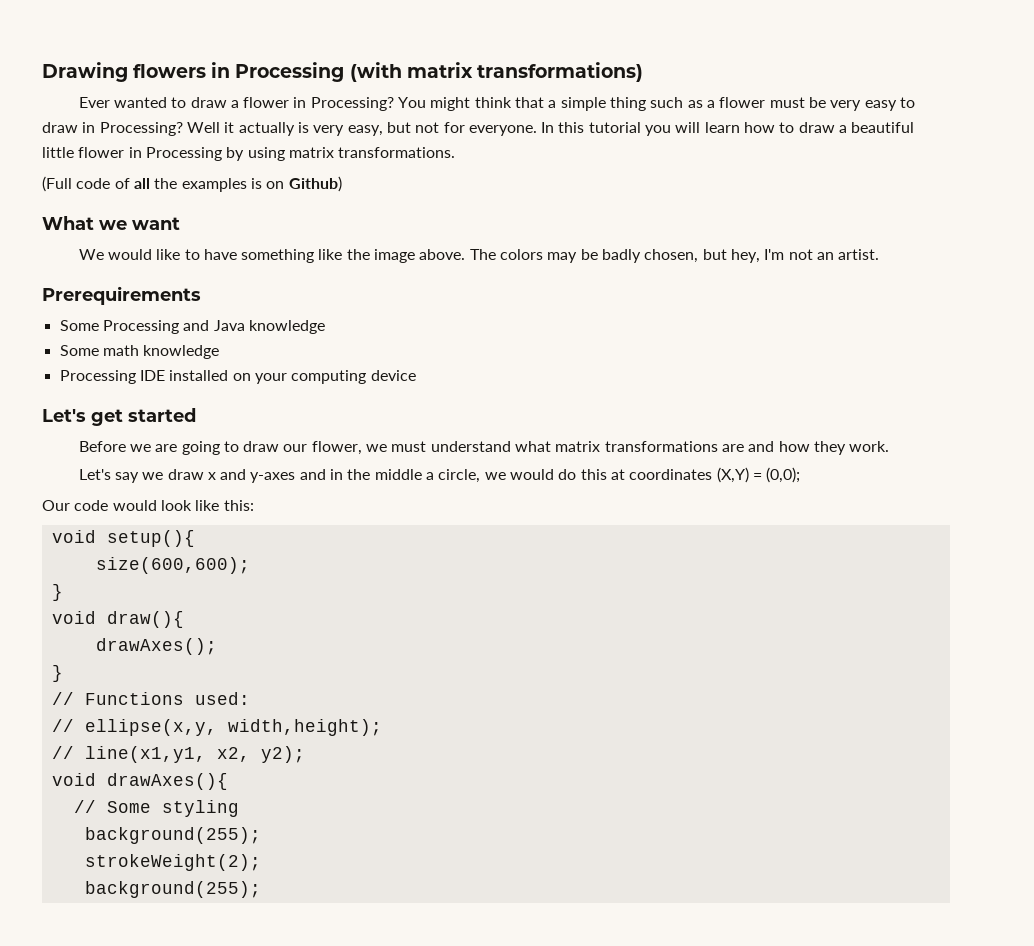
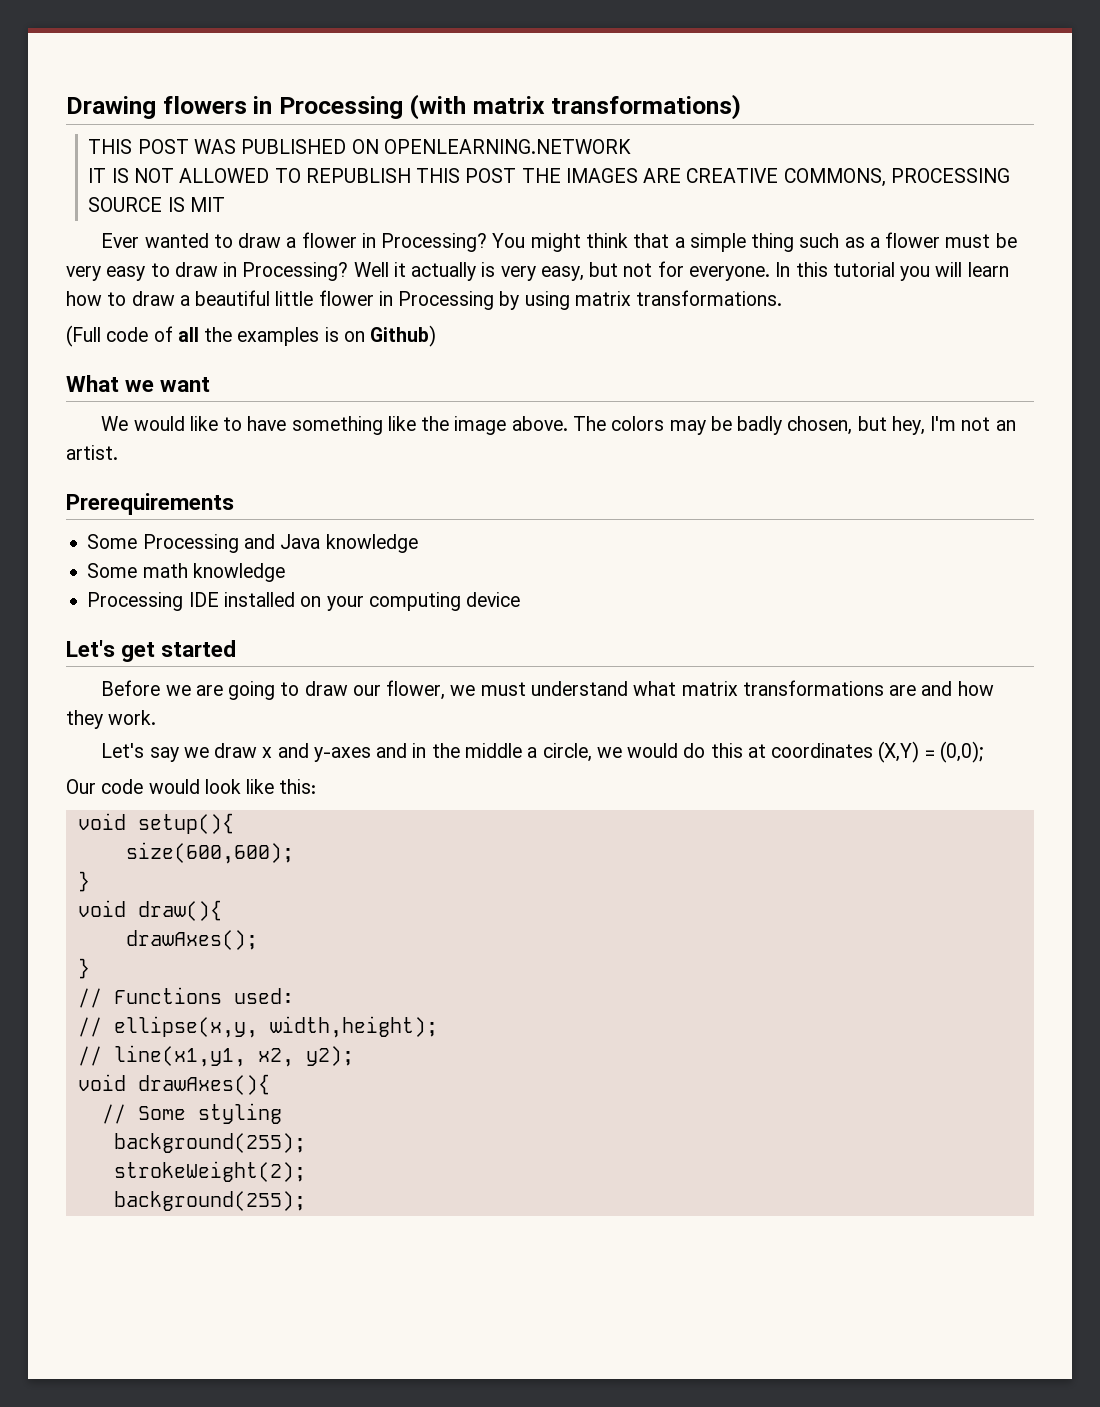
+ THIS POST WAS PUBLISHED ON OPENLEARNING.NETWORK
+ IT IS NOT ALLOWED TO REPUBLISH THIS POST THE IMAGES ARE CREATIVE COMMONS, PROCESSING SOURCE IS MIT

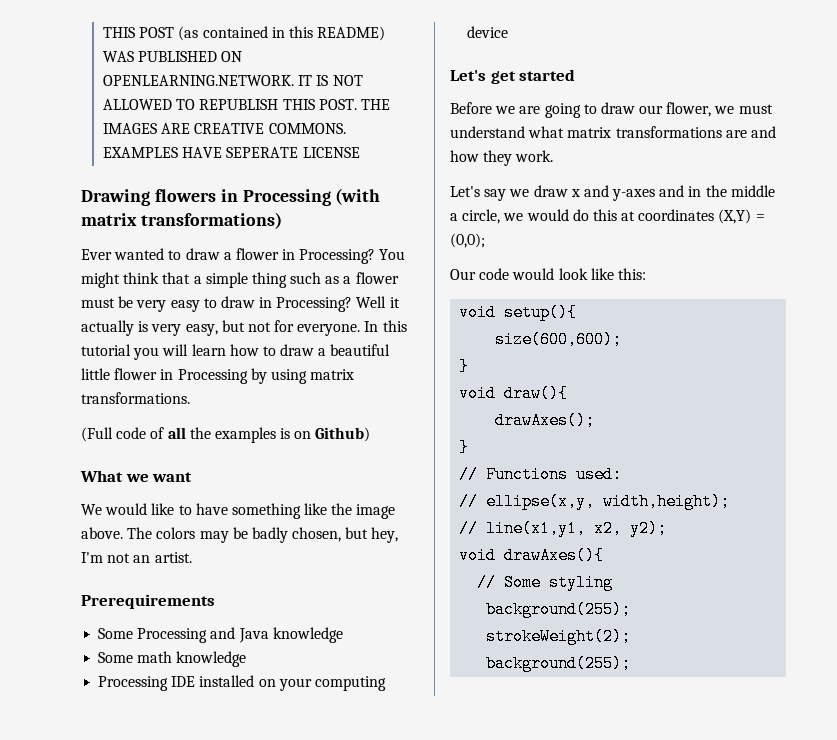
+ THIS POST (as contained in this README) WAS PUBLISHED ON OPENLEARNING.NETWORK. IT IS NOT ALLOWED TO REPUBLISH THIS POST. THE IMAGES ARE CREATIVE COMMONS. EXAMPLES HAVE SEPERATE LICENSE
- THIS POST WAS PUBLISHED ON OPENLEARNING.NETWORK
- IT IS NOT ALLOWED TO REPUBLISH THIS POST THE IMAGES ARE CREATIVE COMMONS, PROCESSING SOURCE IS MIT

